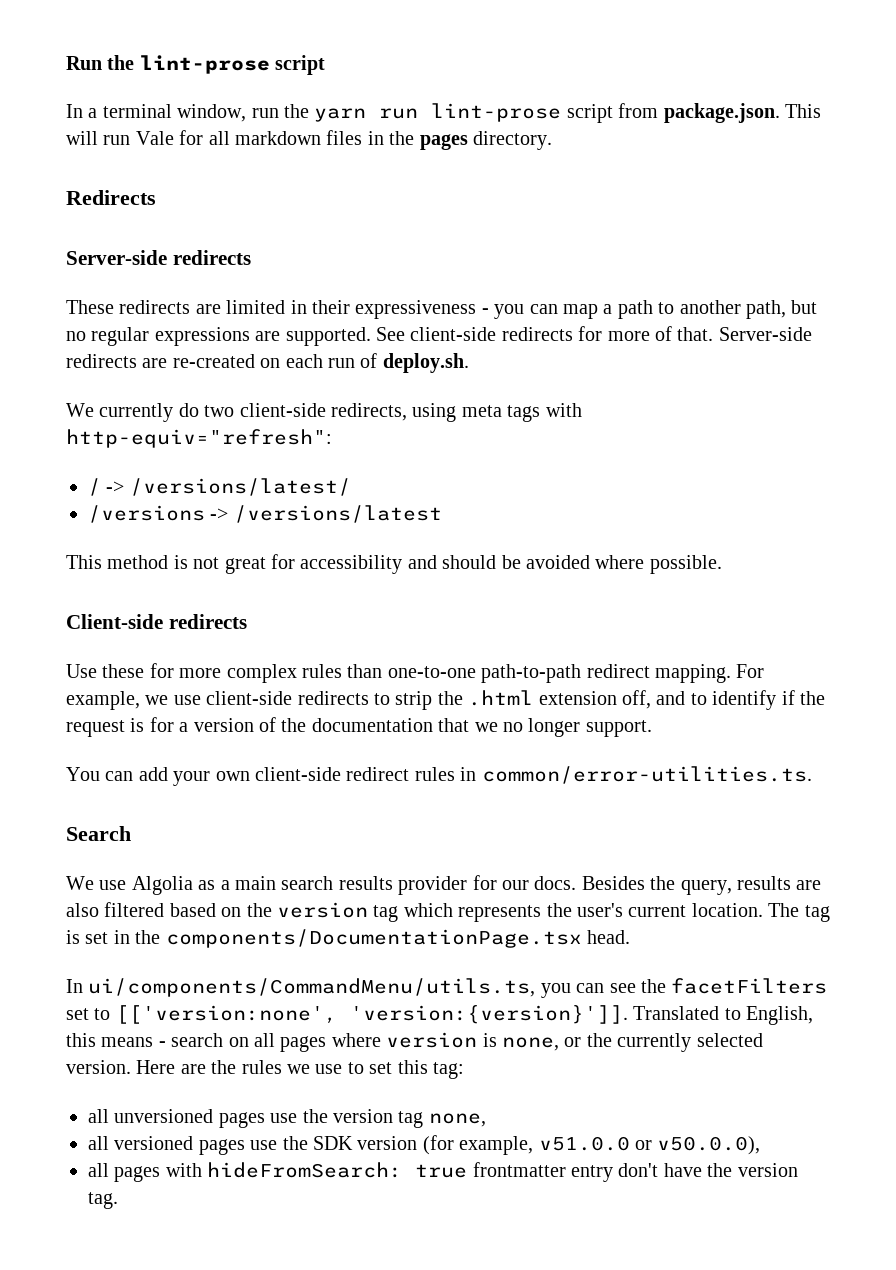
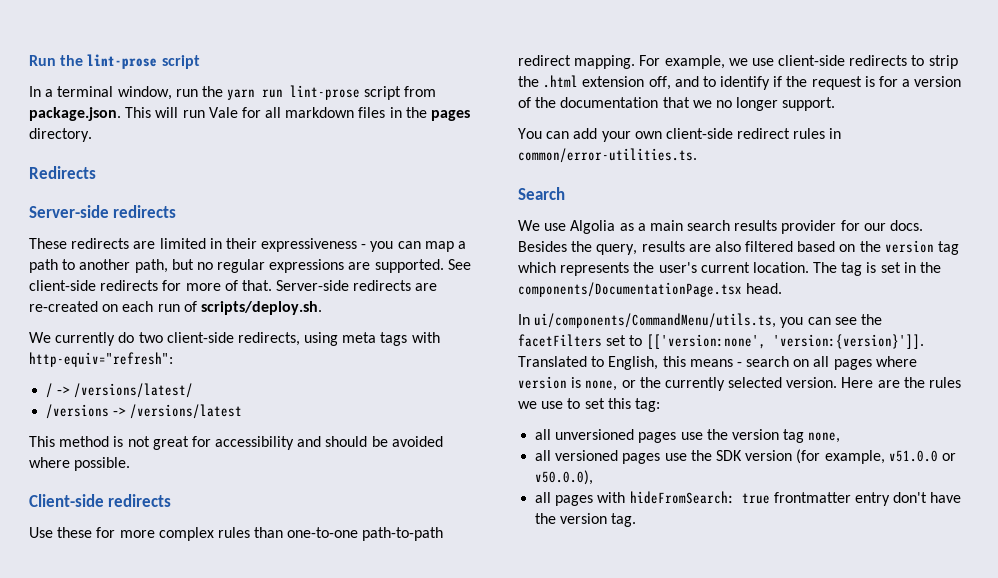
- Server-side redirects are re-created on each run of deploy.sh.
+ Server-side redirects are re-created on each run of scripts/deploy.sh.

